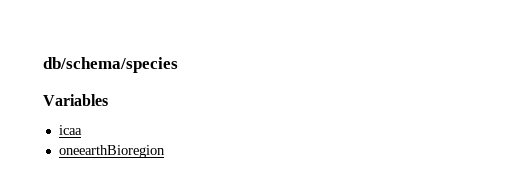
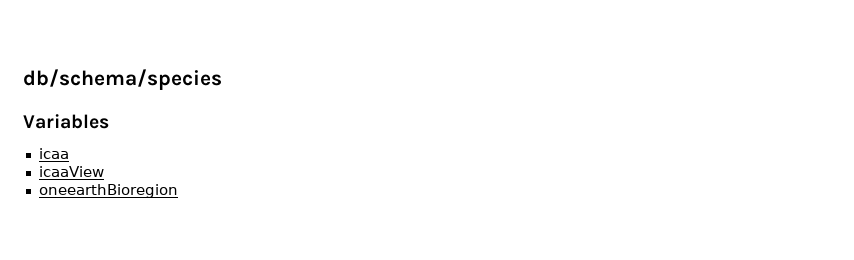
+ icaaView

